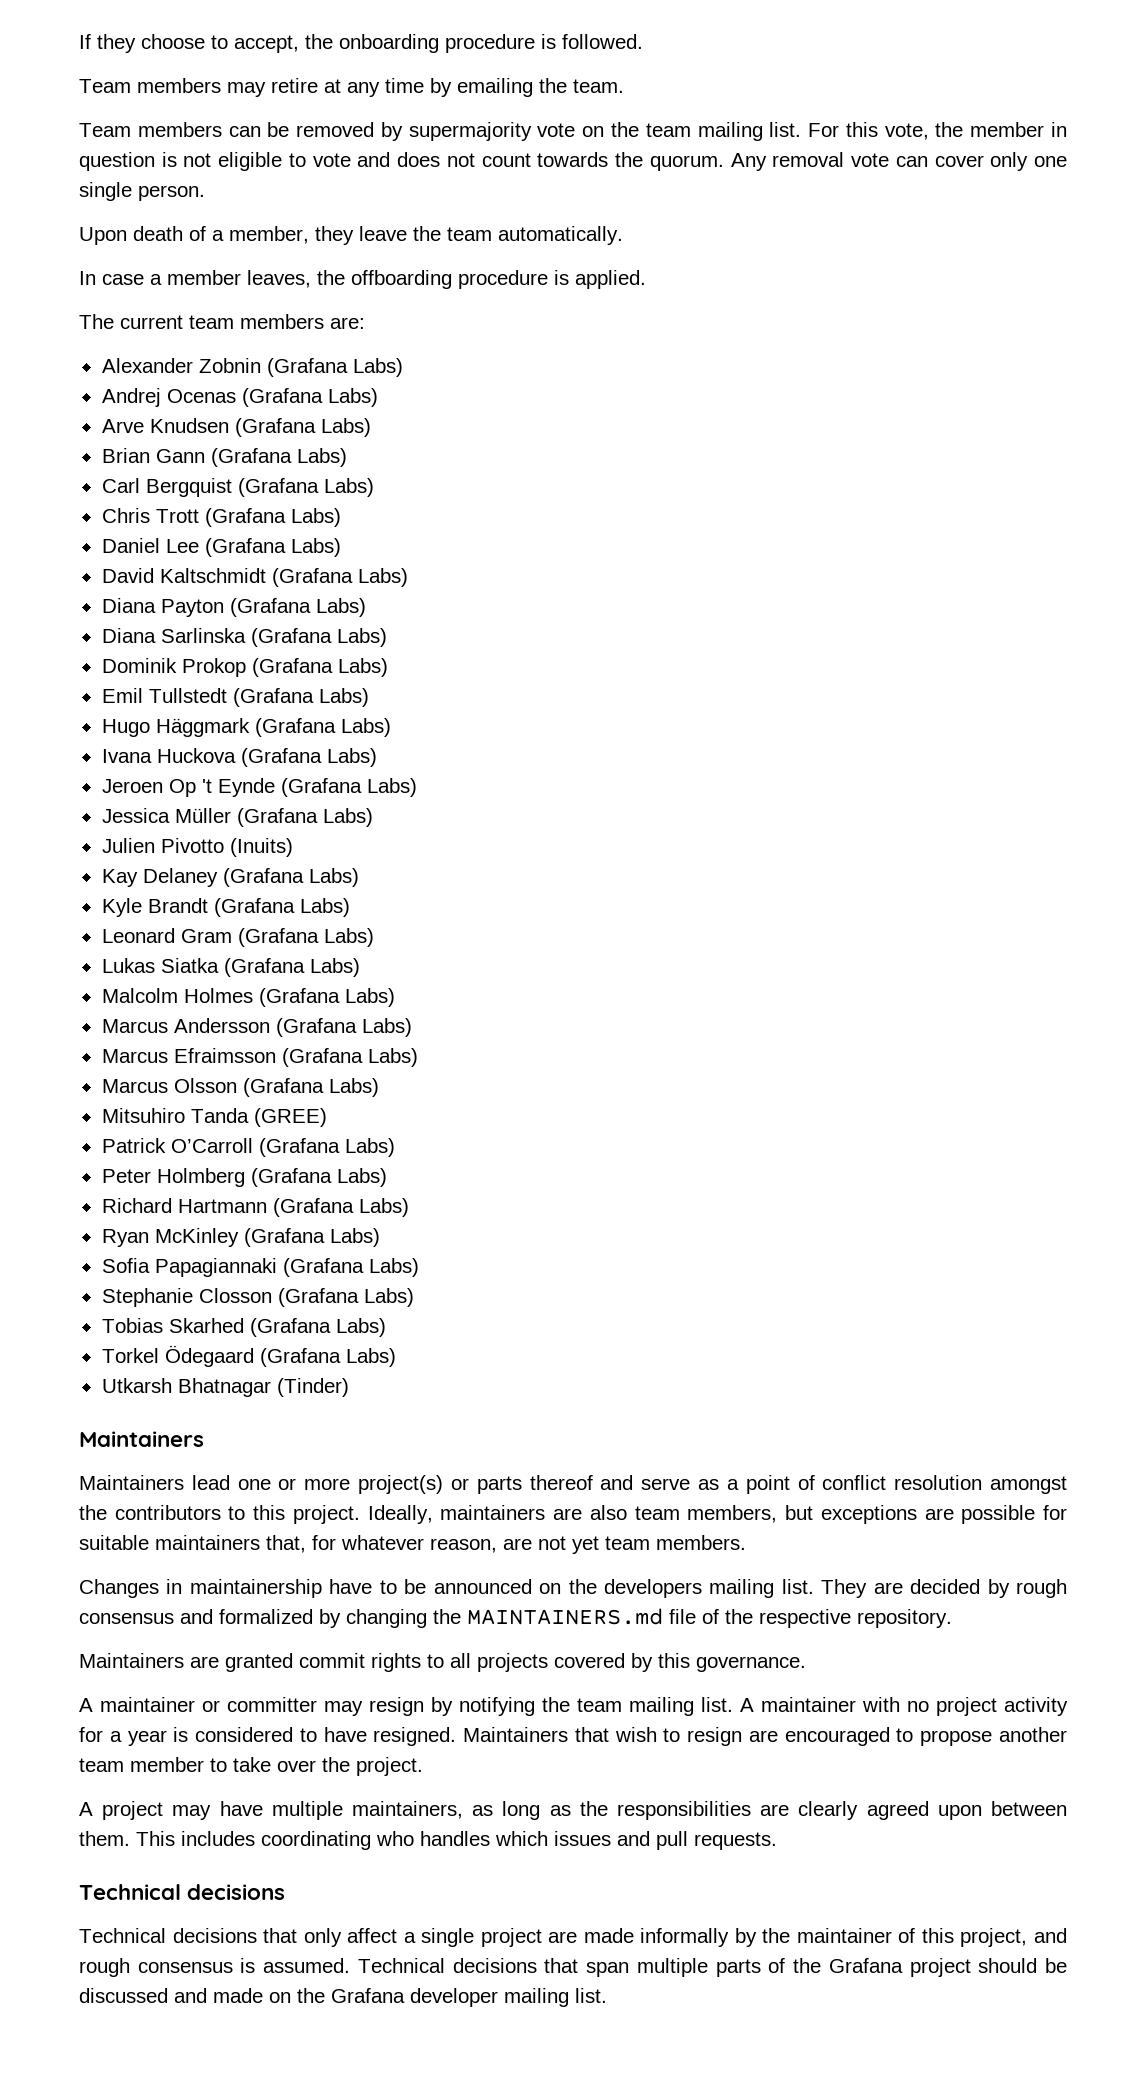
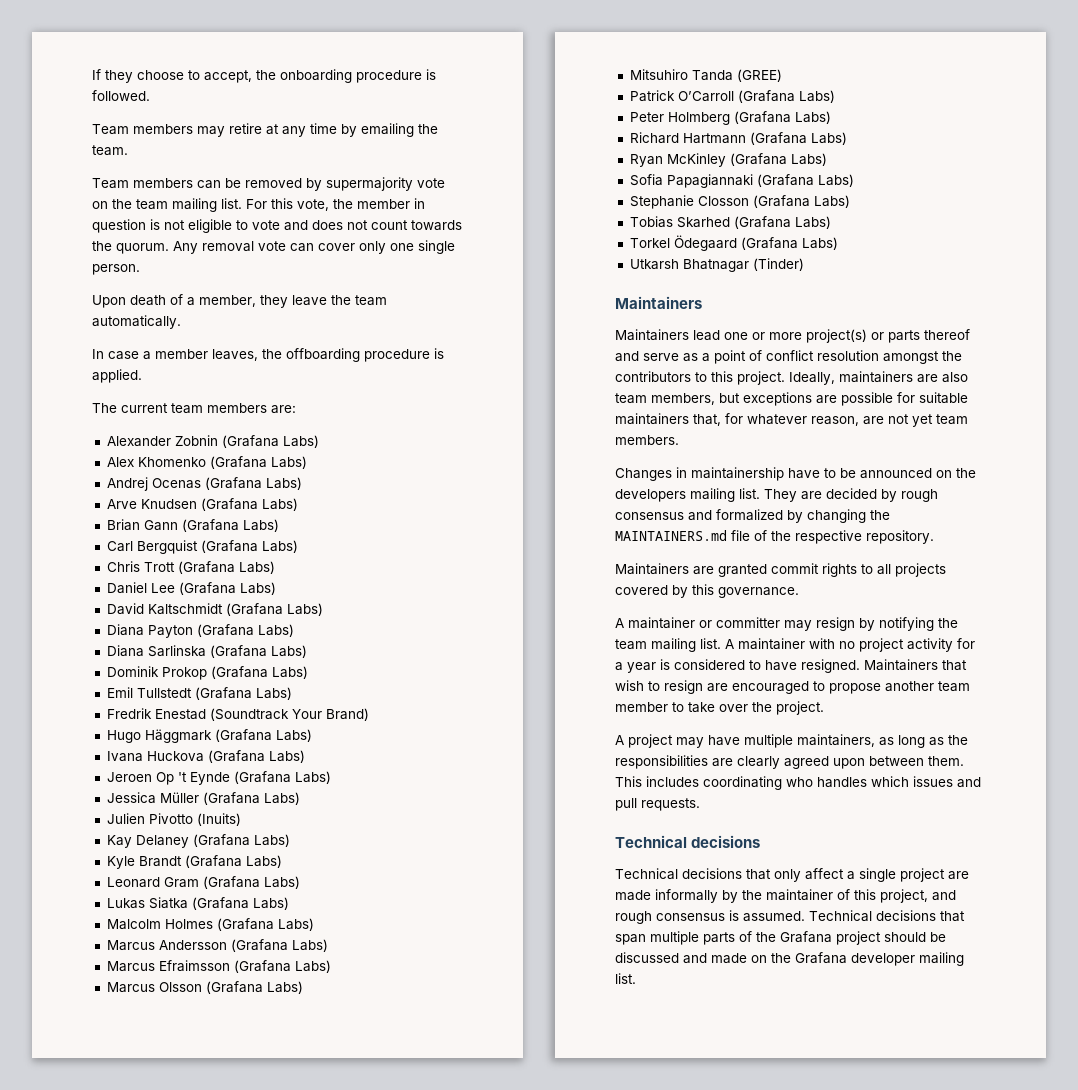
+ Alex Khomenko (Grafana Labs)
+ Fredrik Enestad (Soundtrack Your Brand)

